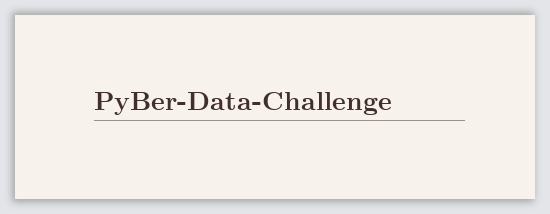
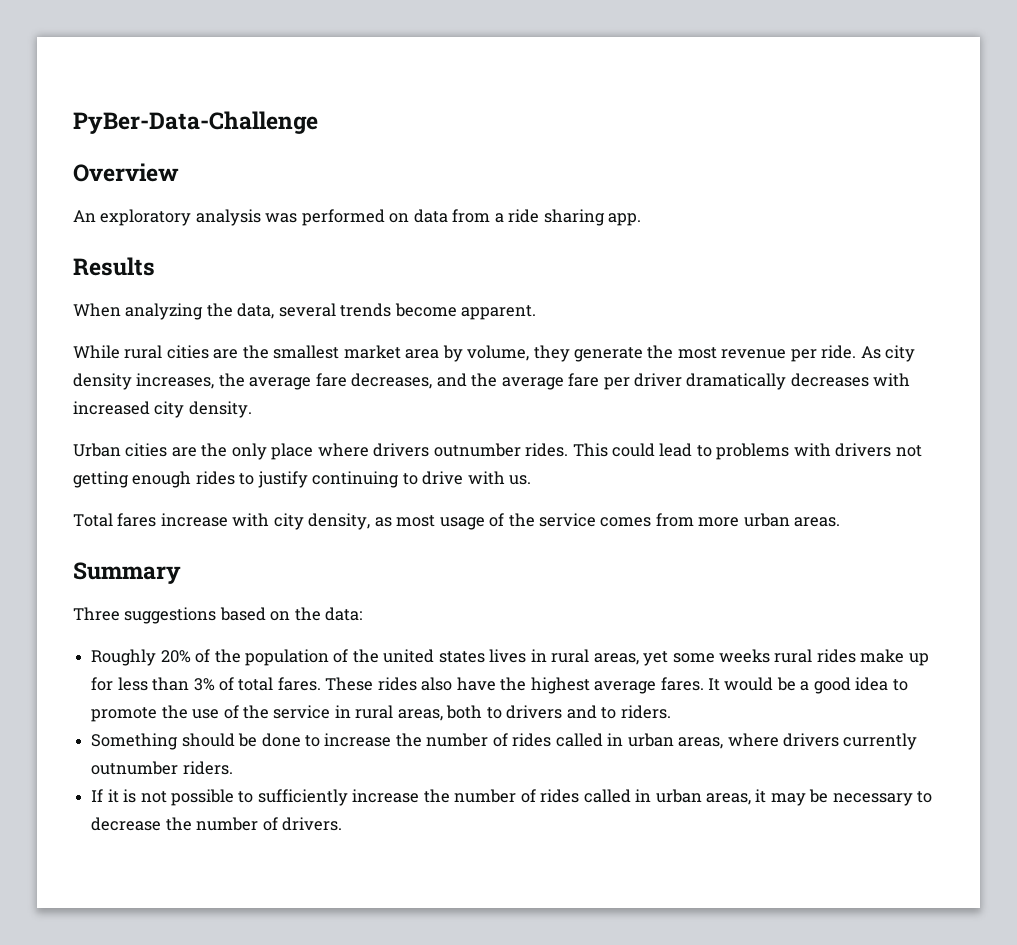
+ Overview
+ An exploratory analysis was performed on data from a ride sharing app.
+ Results
+ When analyzing the data, several trends become apparent.
+ While rural cities are the smallest market area by volume, they generate the most revenue per ride. As city density increases, the average fare decreases, and the average fare per driver dramatically decreases with increased city density.
+ Urban cities are the only place where drivers outnumber rides. This could lead to problems with drivers not getting enough rides to justify continuing to drive with us.
+ Total fares increase with city density, as most usage of the service comes from more urban areas.
+ Summary
+ Three suggestions based on the data:
+ Roughly 20% of the population of the united states lives in rural areas, yet some weeks rural rides make up for less than 3% of total fares. These rides also have the highest average fares. It would be a good idea to promote the use of the service in rural areas, both to drivers and to riders.
+ Something should be done to increase the number of rides called in urban areas, where drivers currently outnumber riders.
+ If it is not possible to sufficiently increase the number of rides called in urban areas, it may be necessary to decrease the number of drivers.

